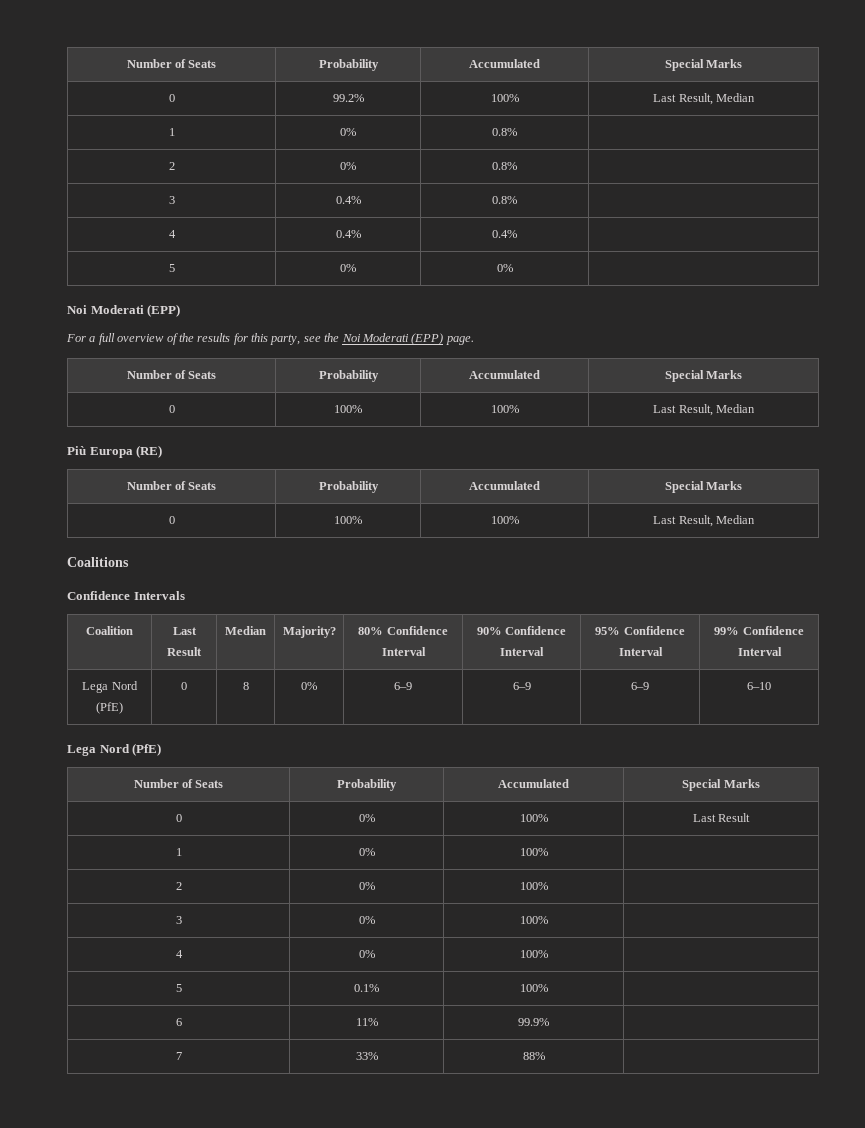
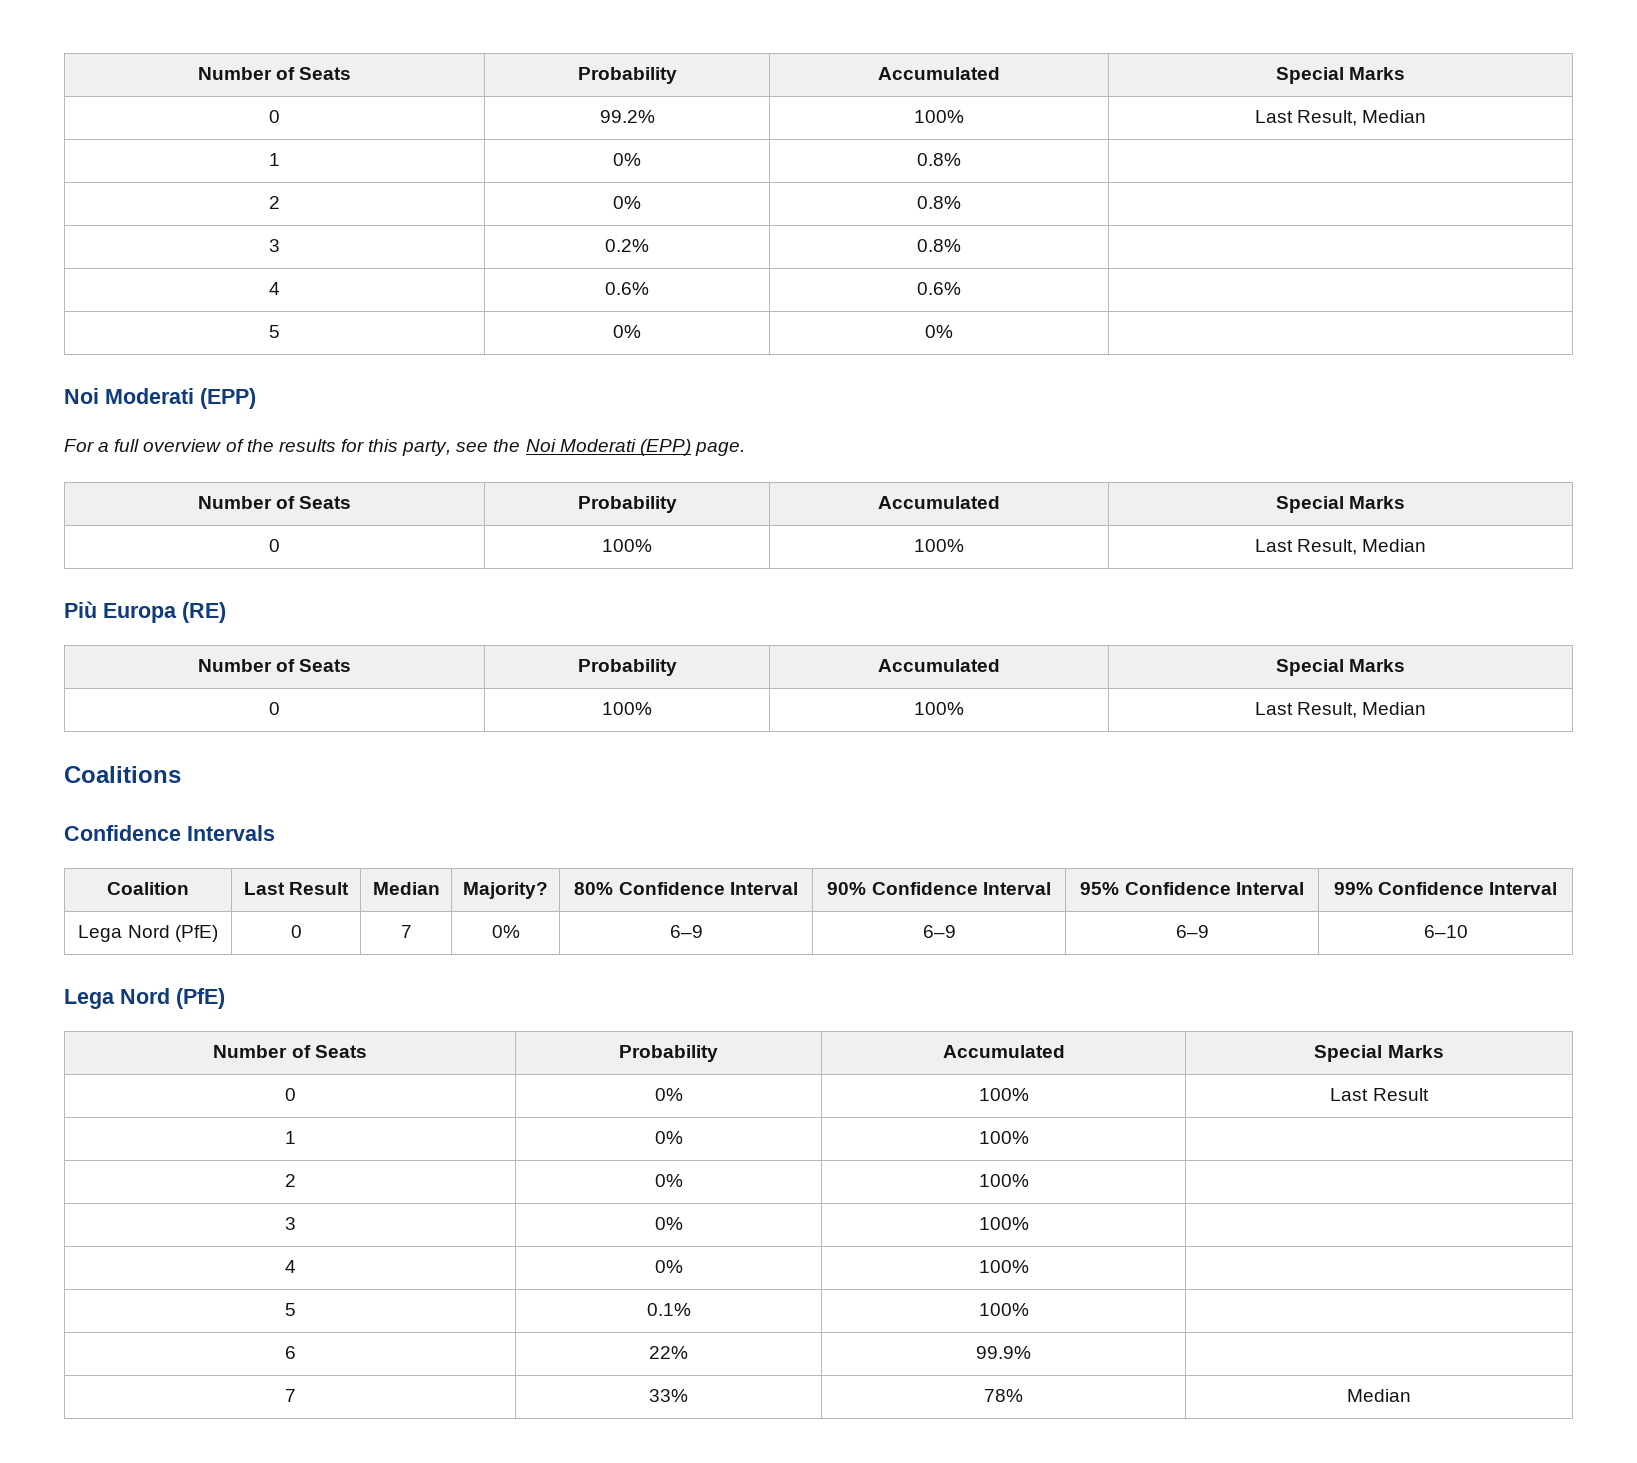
- 3 | 0.4% | 0.8% |
+ 3 | 0.2% | 0.8% |
- 4 | 0.4% | 0.4% |
+ 4 | 0.6% | 0.6% |
- Lega Nord (PfE) | 0 | 8 | 0% | 6–9 | 6–9 | 6–9 | 6–10
+ Lega Nord (PfE) | 0 | 7 | 0% | 6–9 | 6–9 | 6–9 | 6–10
- 6 | 11% | 99.9% |
+ 6 | 22% | 99.9% |
- 7 | 33% | 88% |
+ 7 | 33% | 78% | Median

